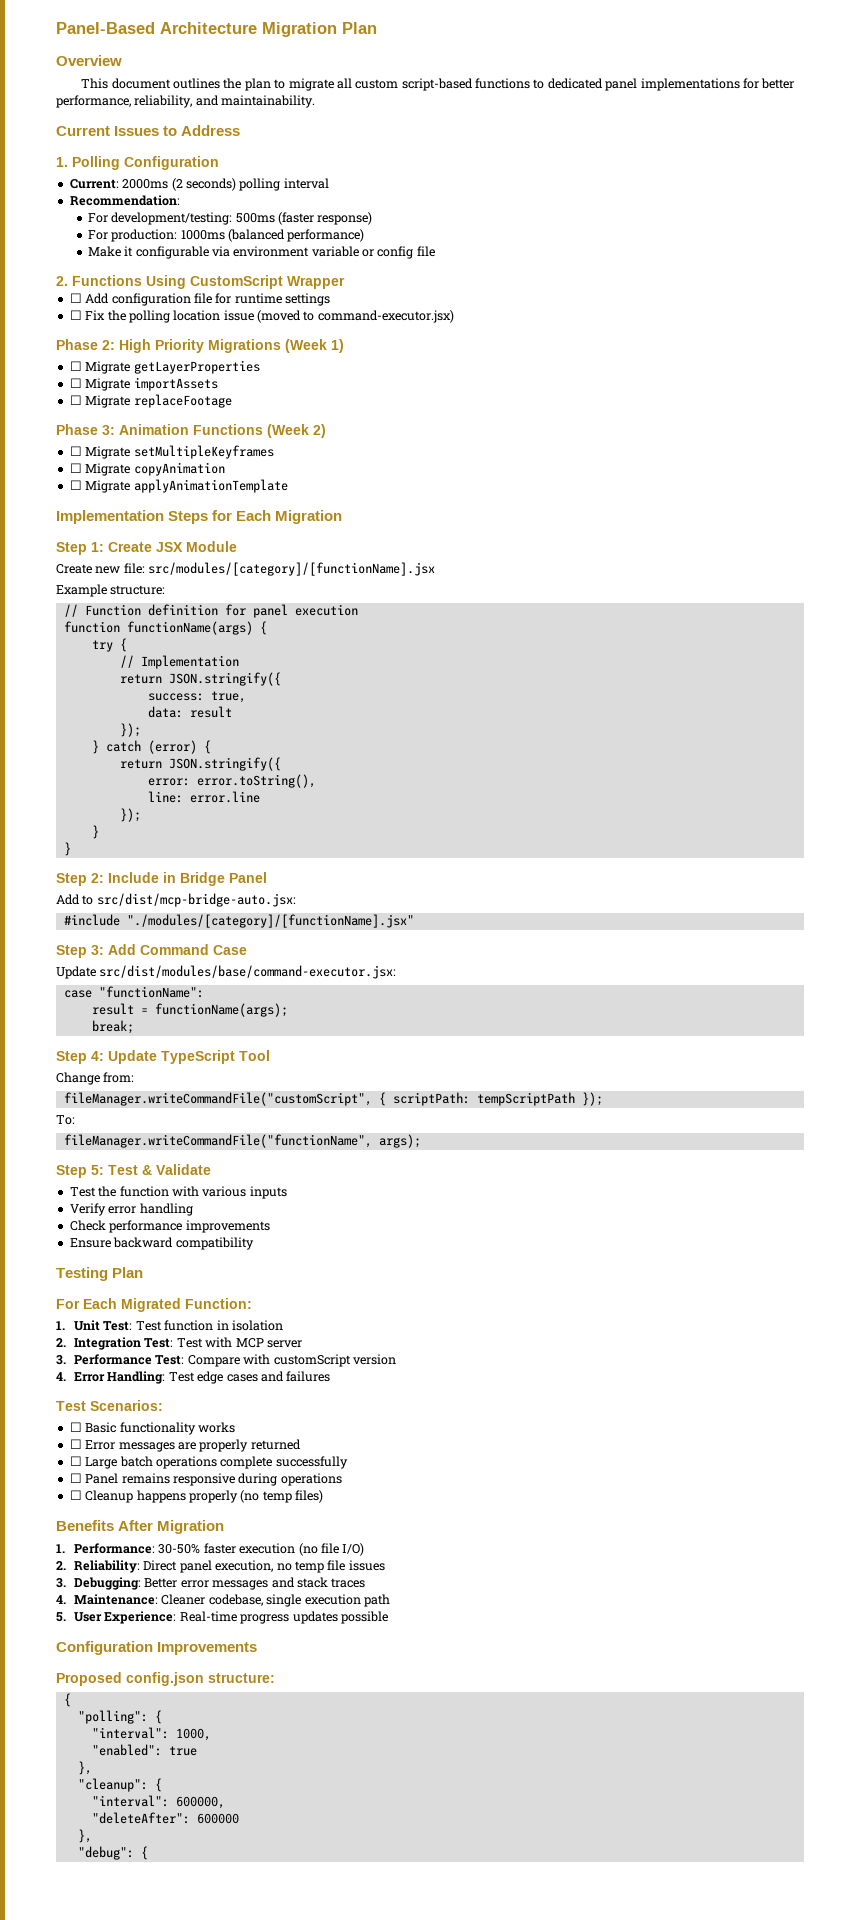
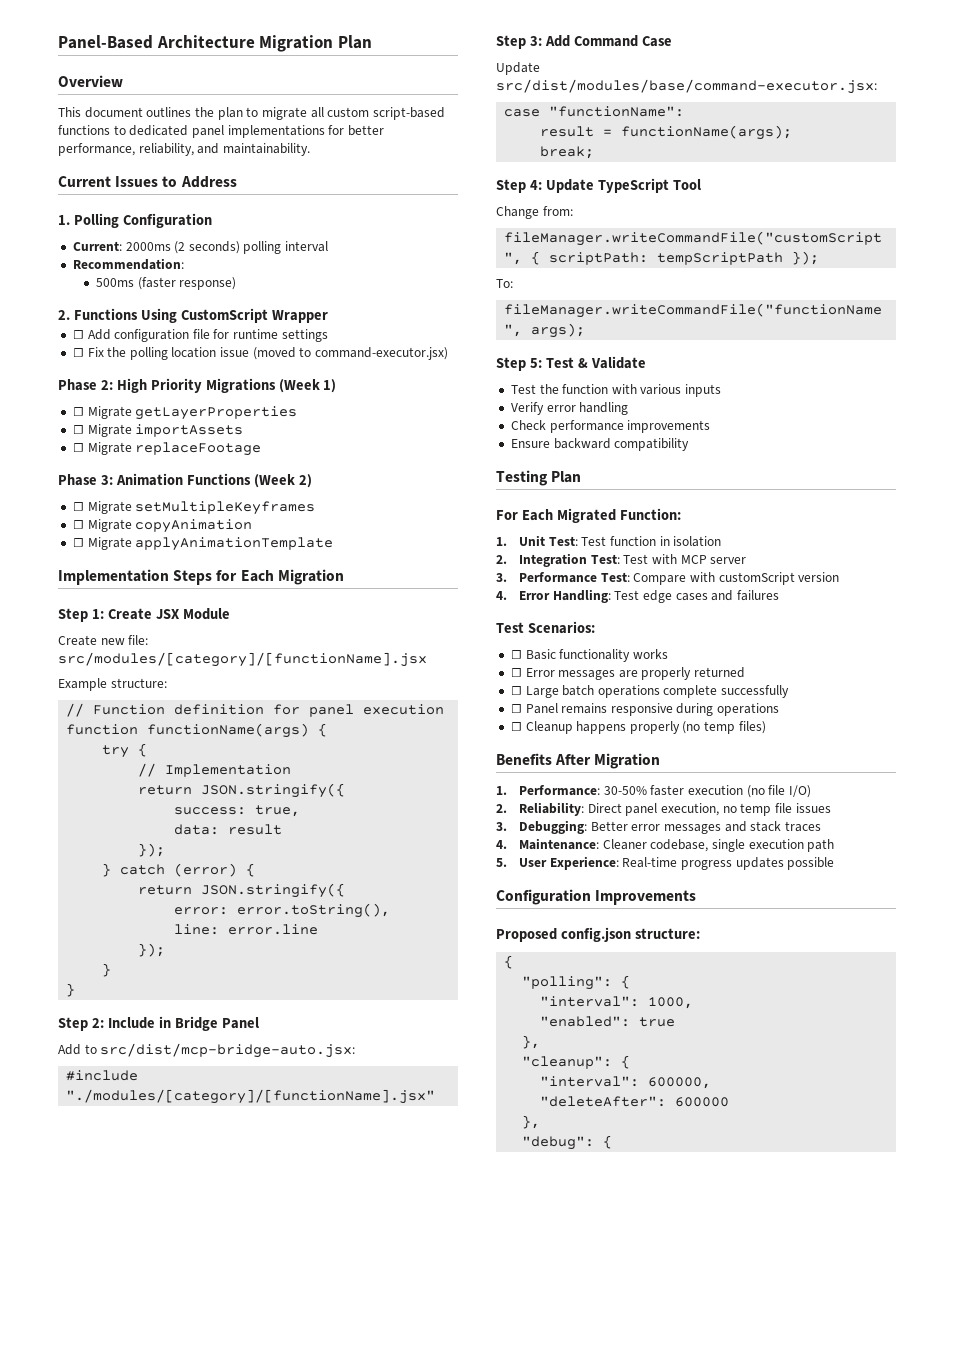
- For development/testing: 500ms (faster response)
+ 500ms (faster response)
- For production: 1000ms (balanced performance)
- Make it configurable via environment variable or config file

